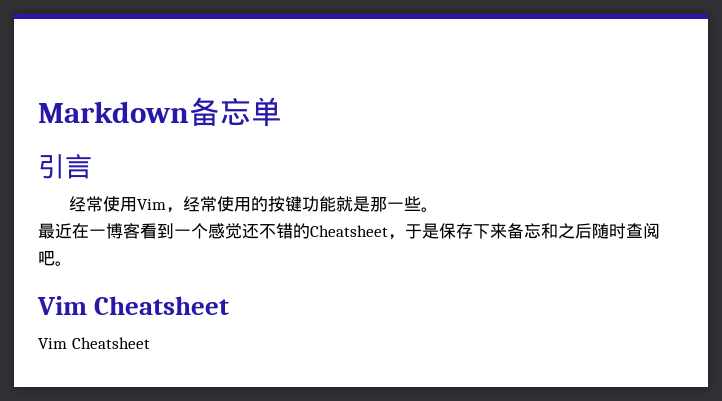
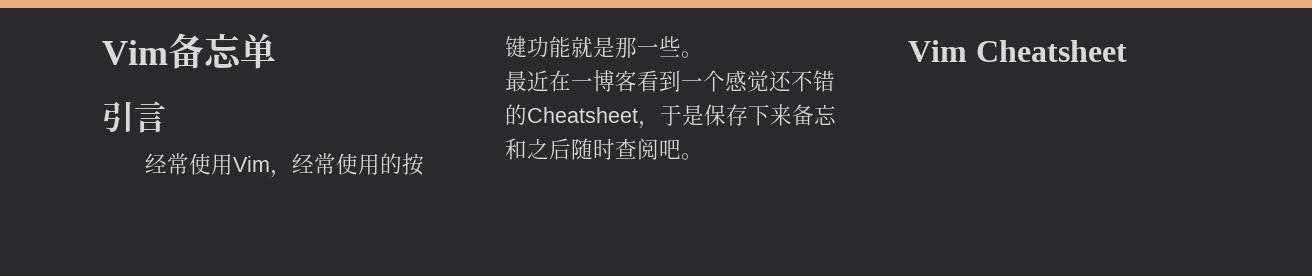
- Markdown备忘单
+ Vim备忘单
  最近在一博客看到一个感觉还不错的Cheatsheet，于是保存下来备忘和之后随时查阅吧。
- Vim Cheatsheet

